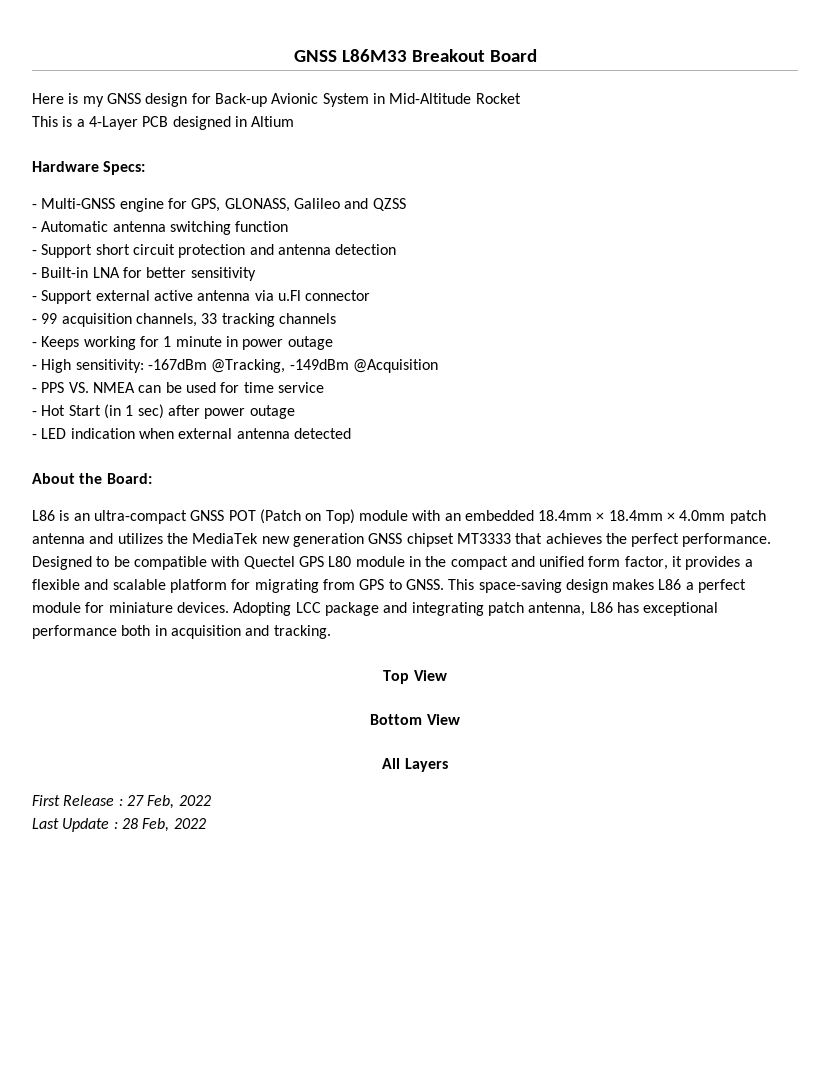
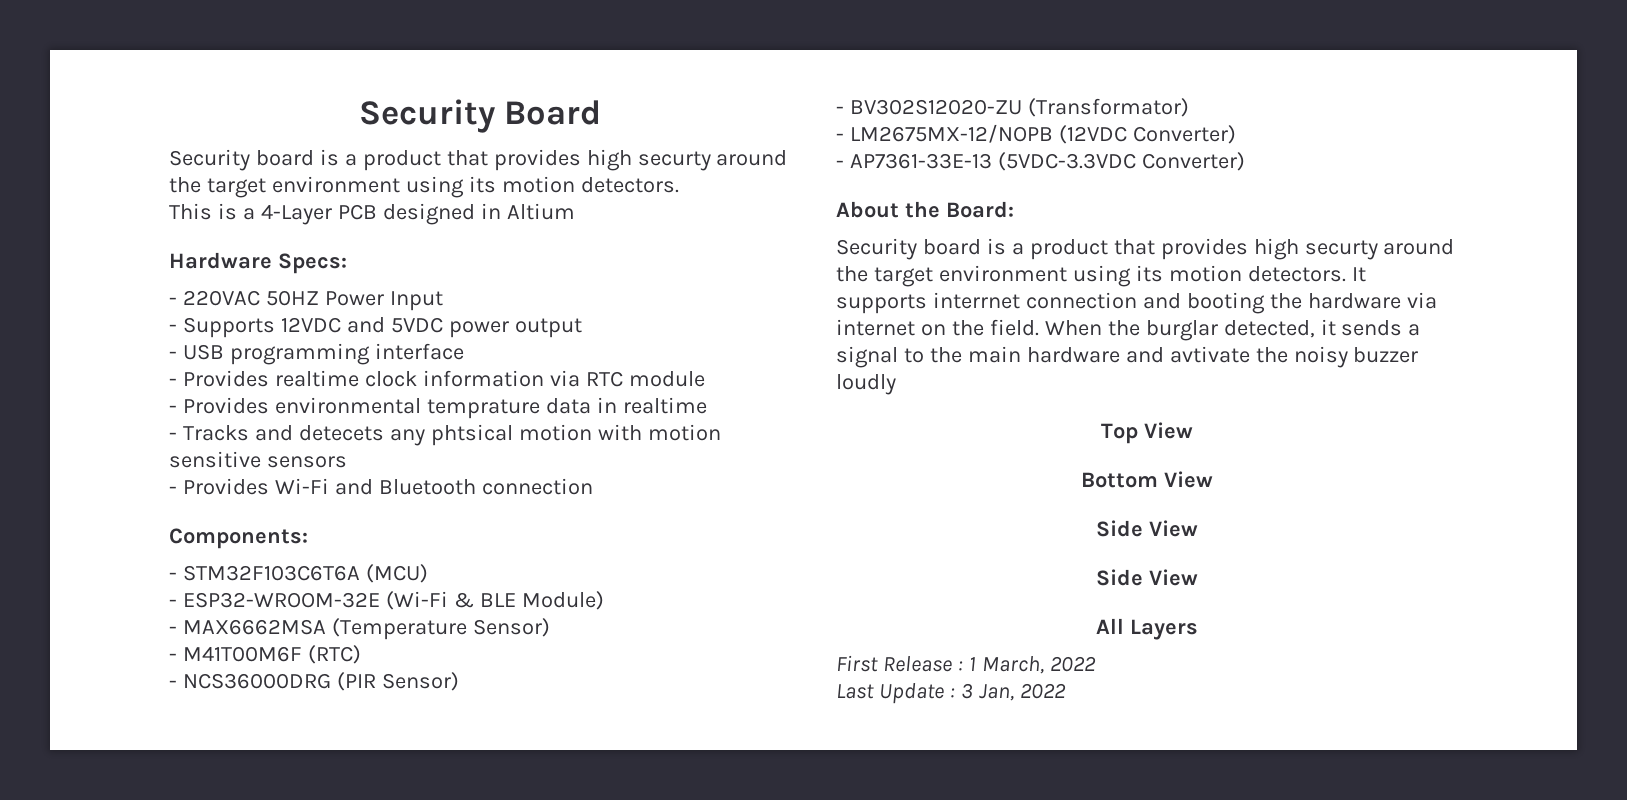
- GNSS L86M33 Breakout Board
- Here is my GNSS design for Back-up Avionic System in Mid-Altitude Rocket
+ Security Board
+ Security board is a product that provides high securty around the target environment using its motion detectors.
- - Multi-GNSS engine for GPS, GLONASS, Galileo and QZSS
- - Automatic antenna switching function
- - Support short circuit protection and antenna detection
- - Built-in LNA for better sensitivity
- - Support external active antenna via u.Fl connector
- - 99 acquisition channels, 33 tracking channels
- - Keeps working for 1 minute in power outage
- - High sensitivity: -167dBm @Tracking, -149dBm @Acquisition
- - PPS VS. NMEA can be used for time service
- - Hot Start (in 1 sec) after power outage
- - LED indication when external antenna detected
+ - 220VAC 50HZ Power Input
+ - Supports 12VDC and 5VDC power output
+ - USB programming interface
+ - Provides realtime clock information via RTC module
+ - Provides environmental temprature data in realtime
+ - Tracks and detecets any phtsical motion with motion sensitive sensors
+ - Provides Wi-Fi and Bluetooth connection
+ Components:
+ - STM32F103C6T6A (MCU)
+ - ESP32-WROOM-32E (Wi-Fi & BLE Module)
+ - MAX6662MSA (Temperature Sensor)
+ - M41T00M6F (RTC)
+ - NCS36000DRG (PIR Sensor)
+ - BV302S12020-ZU (Transformator)
+ - LM2675MX-12/NOPB (12VDC Converter)
+ - AP7361-33E-13 (5VDC-3.3VDC Converter)
  About the Board:
- L86 is an ultra-compact GNSS POT (Patch on Top) module with an embedded 18.4mm × 18.4mm × 4.0mm patch antenna and utilizes the MediaTek new generation GNSS chipset MT3333 that achieves the perfect performance. Designed to be compatible with Quectel GPS L80 module in the compact and unified form factor, it provides a flexible and scalable platform for migrating from GPS to GNSS. This space-saving design makes L86 a perfect module for miniature devices. Adopting LCC package and integrating patch antenna, L86 has exceptional performance both in acquisition and tracking.
+ Security board is a product that provides high securty around the target environment using its motion detectors. It supports interrnet connection and booting the hardware via internet on the field. When the burglar detected, it sends a signal to the main hardware and avtivate the noisy buzzer loudly
  Bottom View
+ Side View
+ Side View
- First Release : 27 Feb, 2022
+ First Release : 1 March, 2022
- Last Update : 28 Feb, 2022
+ Last Update : 3 Jan, 2022

